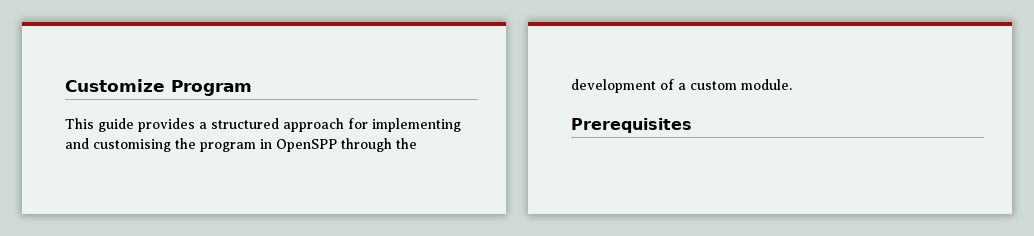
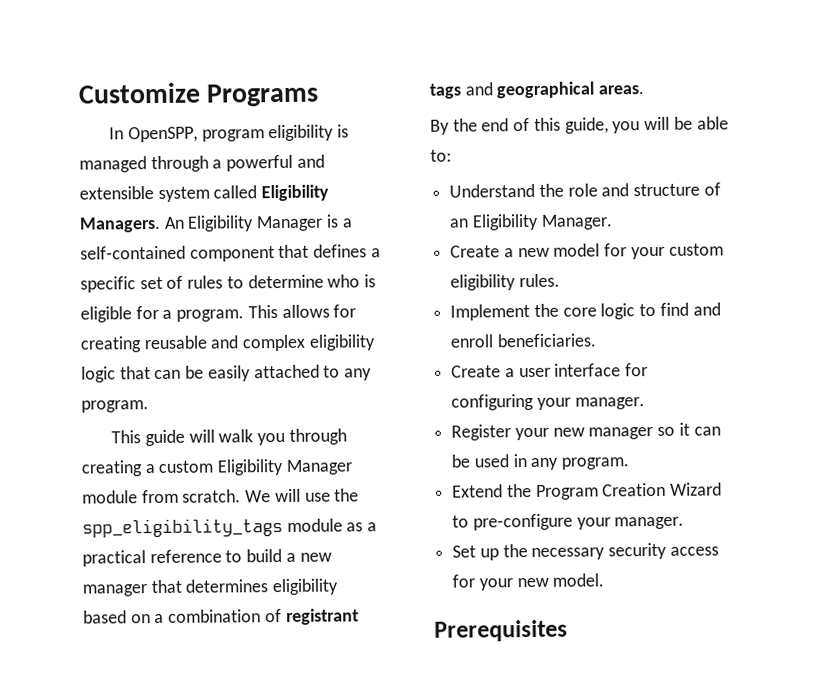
- Customize Program
- This guide provides a structured approach for implementing and customising the program in OpenSPP through the development of a custom module.
+ Customize Programs
+ In OpenSPP, program eligibility is managed through a powerful and extensible system called Eligibility Managers. An Eligibility Manager is a self-contained component that defines a specific set of rules to determine who is eligible for a program. This allows for creating reusable and complex eligibility logic that can be easily attached to any program.
+ This guide will walk you through creating a custom Eligibility Manager module from scratch. We will use the spp_eligibility_tags module as a practical reference to build a new manager that determines eligibility based on a combination of registrant tags and geographical areas.
+ By the end of this guide, you will be able to:
+ Understand the role and structure of an Eligibility Manager.
+ Create a new model for your custom eligibility rules.
+ Implement the core logic to find and enroll beneficiaries.
+ Create a user interface for configuring your manager.
+ Register your new manager so it can be used in any program.
+ Extend the Program Creation Wizard to pre-configure your manager.
+ Set up the necessary security access for your new model.

